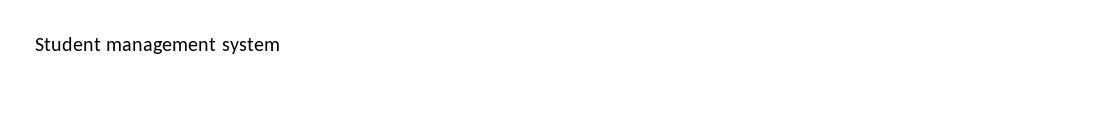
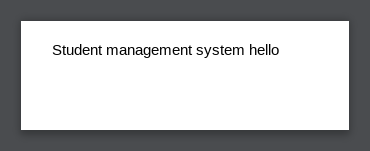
- Student management system
+ Student management system hello

